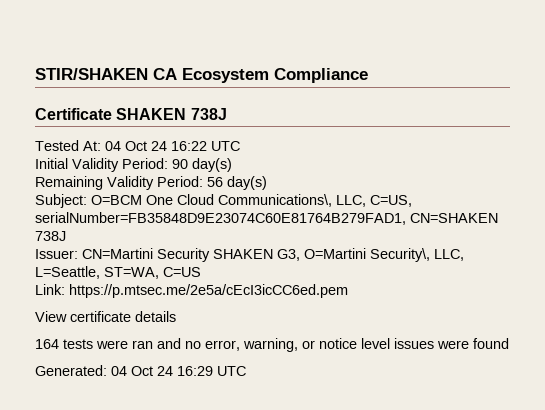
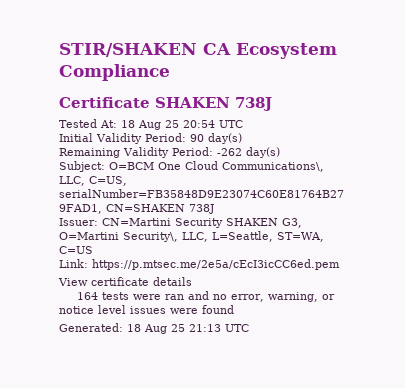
- Tested At: 04 Oct 24 16:22 UTC
+ Tested At: 18 Aug 25 20:54 UTC
- Remaining Validity Period: 56 day(s)
+ Remaining Validity Period: -262 day(s)
- Generated: 04 Oct 24 16:29 UTC
+ Generated: 18 Aug 25 21:13 UTC

